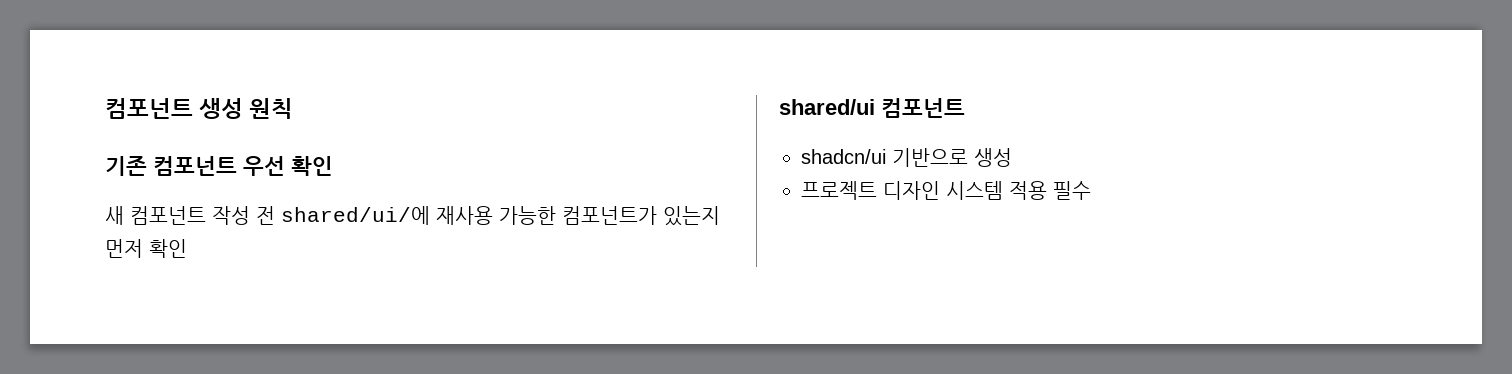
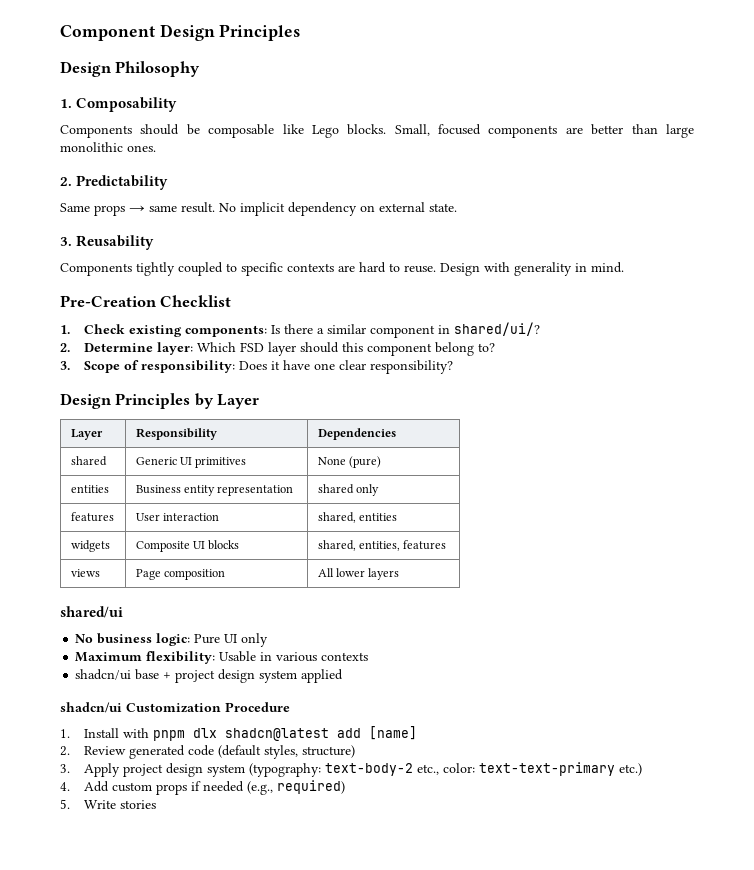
- 컴포넌트 생성 원칙
- 기존 컴포넌트 우선 확인
- 새 컴포넌트 작성 전 shared/ui/에 재사용 가능한 컴포넌트가 있는지 먼저 확인
- shared/ui 컴포넌트
- shadcn/ui 기반으로 생성
- 프로젝트 디자인 시스템 적용 필수
+ Component Design Principles
+ Design Philosophy
+ 1. Composability
+ Components should be composable like Lego blocks. Small, focused components are better than large monolithic ones.
+ 2. Predictability
+ Same props → same result. No implicit dependency on external state.
+ 3. Reusability
+ Components tightly coupled to specific contexts are hard to reuse. Design with generality in mind.
+ Pre-Creation Checklist
+ 1. Check existing components: Is there a similar component in shared/ui/?
+ 2. Determine layer: Which FSD layer should this component belong to?
+ 3. Scope of responsibility: Does it have one clear responsibility?
+ Design Principles by Layer
+ Layer | Responsibility | Dependencies
+ shared | Generic UI primitives | None (pure)
+ entities | Business entity representation | shared only
+ features | User interaction | shared, entities
+ widgets | Composite UI blocks | shared, entities, features
+ views | Page composition | All lower layers
+ shared/ui
+ No business logic: Pure UI only
+ Maximum flexibility: Usable in various contexts
+ shadcn/ui base + project design system applied
+ shadcn/ui Customization Procedure
+ 1. Install with pnpm dlx shadcn@latest add [name]
+ 2. Review generated code (default styles, structure)
+ 3. Apply project design system (typography: text-body-2 etc., color: text-text-primary etc.)
+ 4. Add custom props if needed (e.g., required)
+ 5. Write stories

